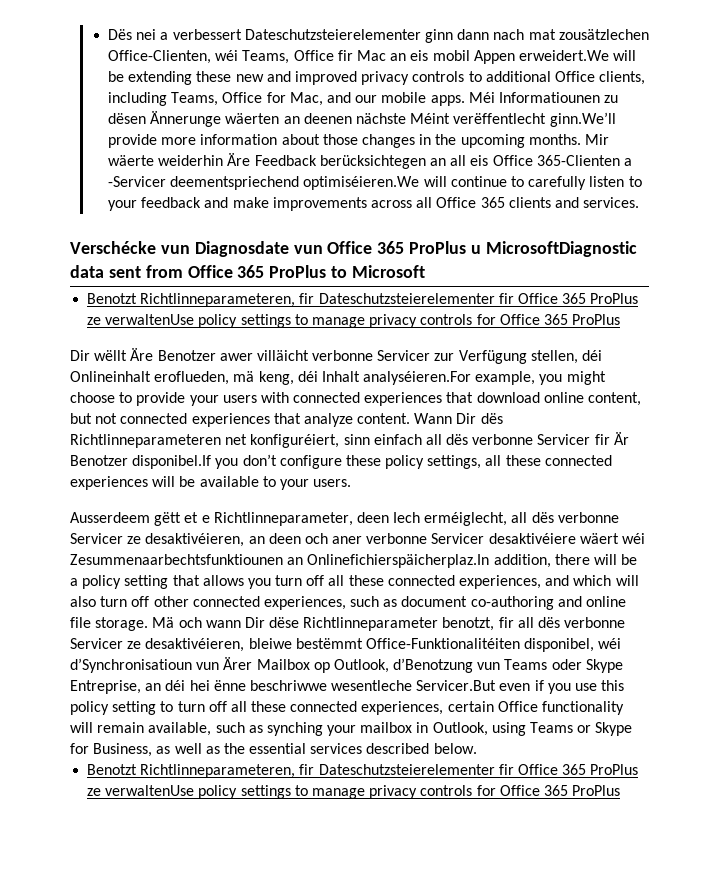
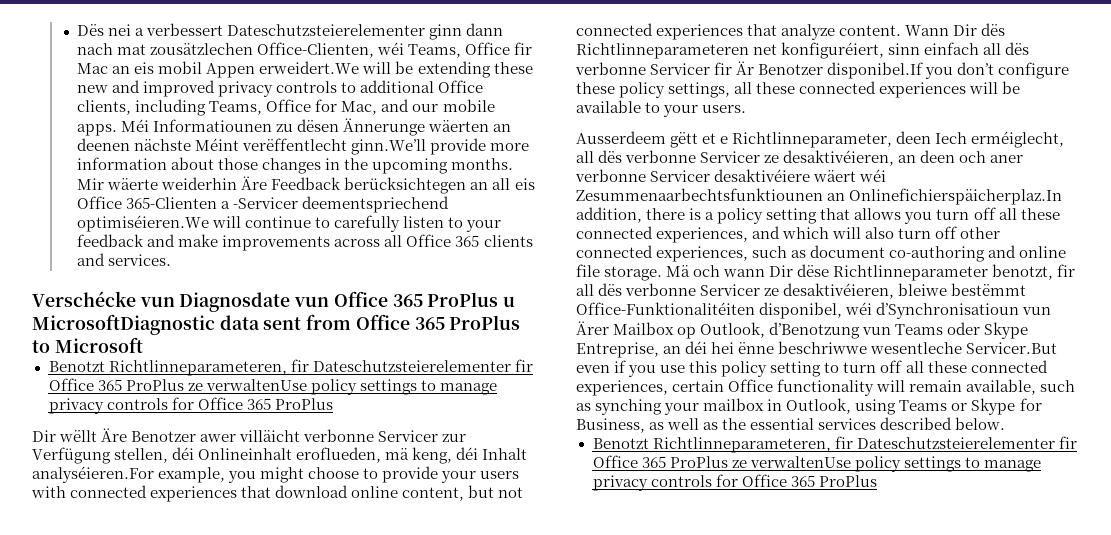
- Ausserdeem gëtt et e Richtlinneparameter, deen Iech erméiglecht, all dës verbonne Servicer ze desaktivéieren, an deen och aner verbonne Servicer desaktivéiere wäert wéi Zesummenaarbechtsfunktiounen an Onlinefichierspäicherplaz.In addition, there will be a policy setting that allows you turn off all these connected experiences, and which will also turn off other connected experiences, such as document co-authoring and online file storage.
+ Ausserdeem gëtt et e Richtlinneparameter, deen Iech erméiglecht, all dës verbonne Servicer ze desaktivéieren, an deen och aner verbonne Servicer desaktivéiere wäert wéi Zesummenaarbechtsfunktiounen an Onlinefichierspäicherplaz.In addition, there is a policy setting that allows you turn off all these connected experiences, and which will also turn off other connected experiences, such as document co-authoring and online file storage.

